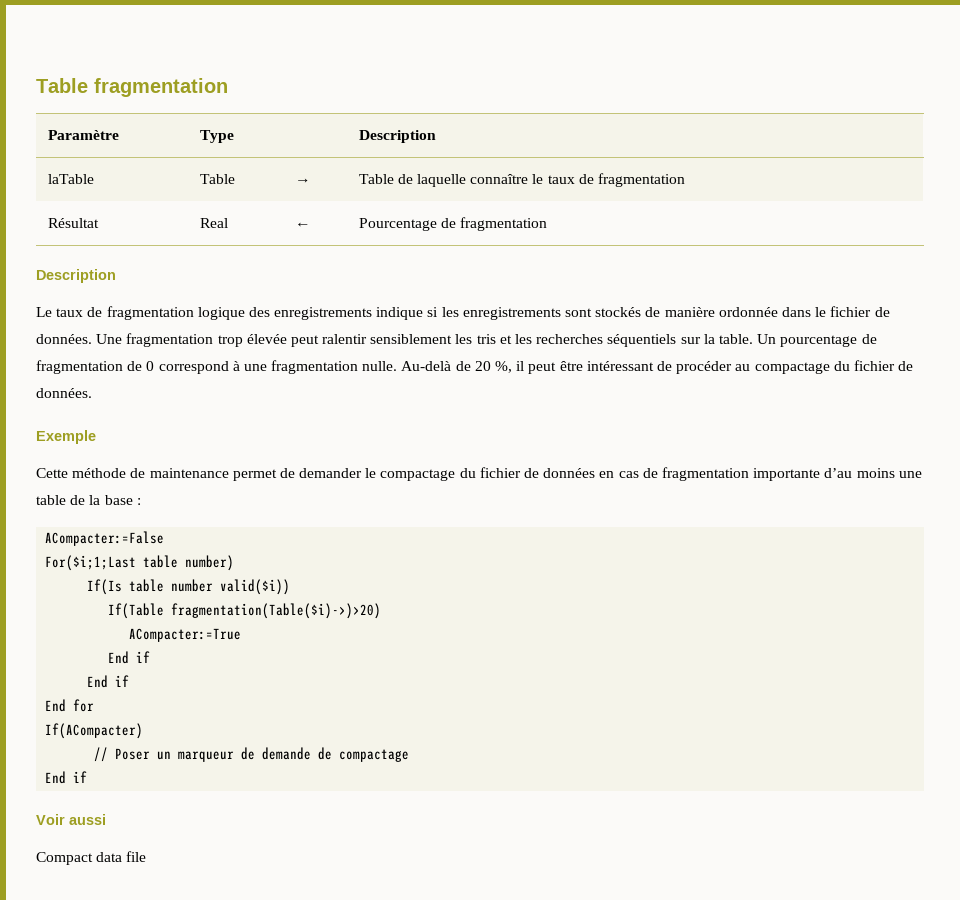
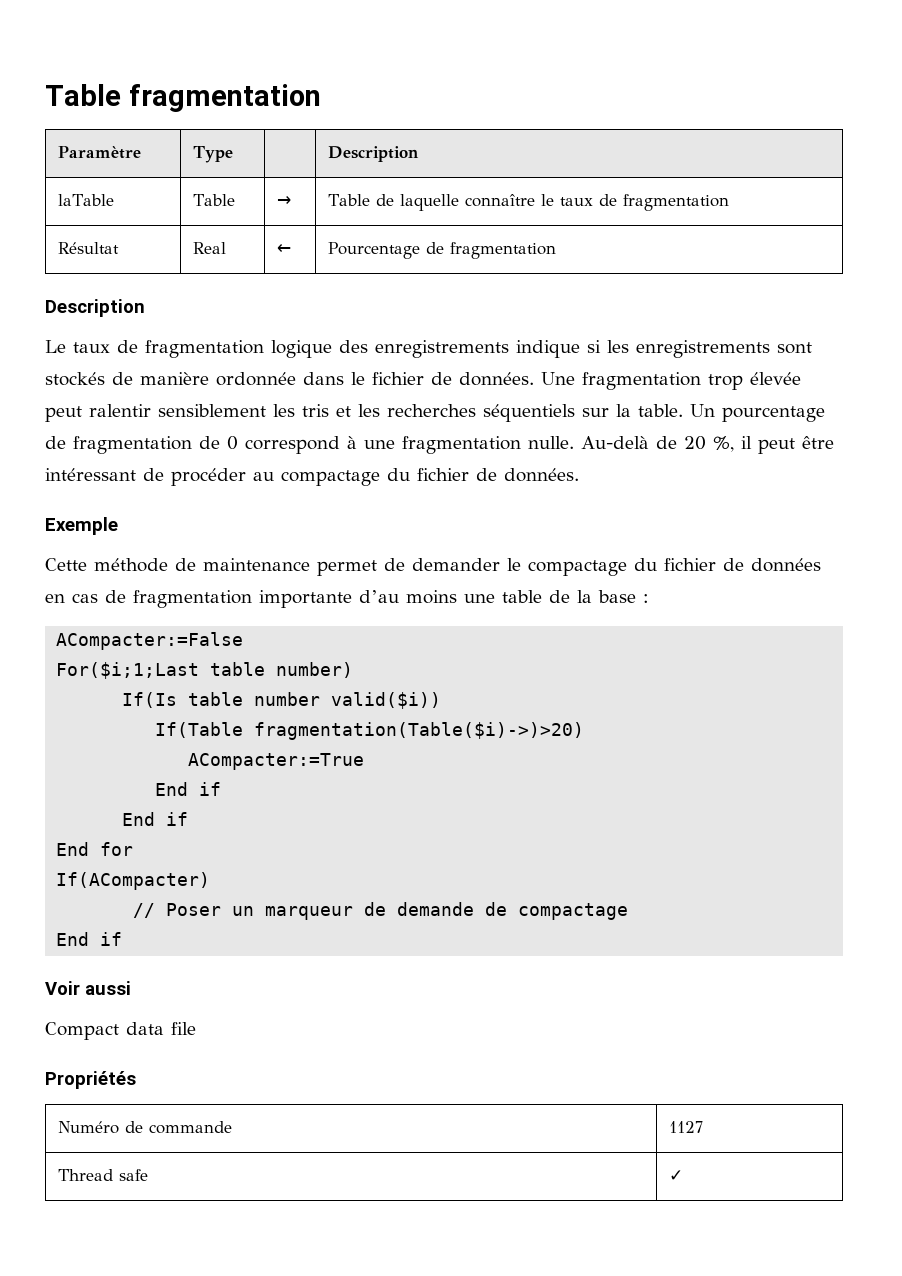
+ Propriétés
+ Numéro de commande | 1127
+ Thread safe | ✓

